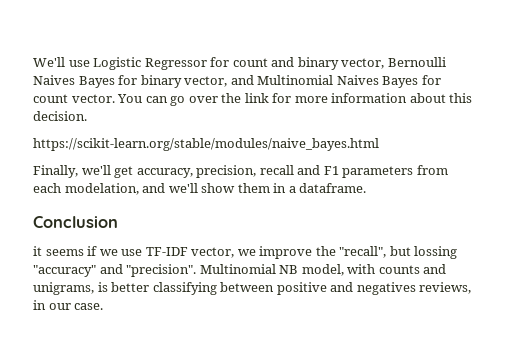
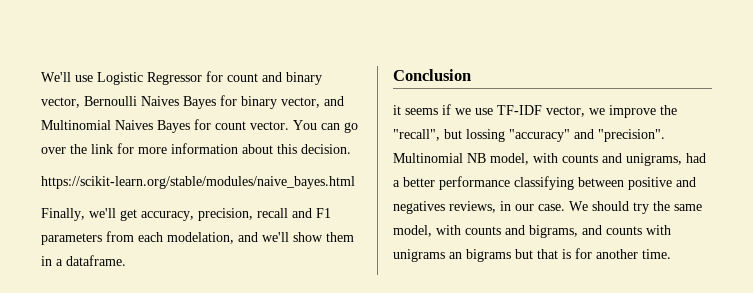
- Multinomial NB model, with counts and unigrams, is better classifying between positive and negatives reviews, in our case.
+ Multinomial NB model, with counts and unigrams, had a better performance classifying between positive and negatives reviews, in our case.
+ We should try the same model, with counts and bigrams, and counts with unigrams an bigrams but that is for another time.

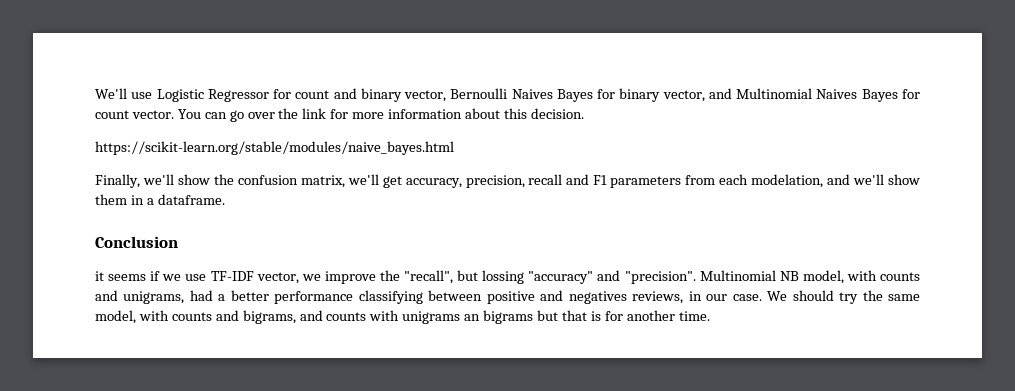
- Finally, we'll get accuracy, precision, recall and F1 parameters from each modelation, and we'll show them in a dataframe.
+ Finally, we'll show the confusion matrix, we'll get accuracy, precision, recall and F1 parameters from each modelation, and we'll show them in a dataframe.

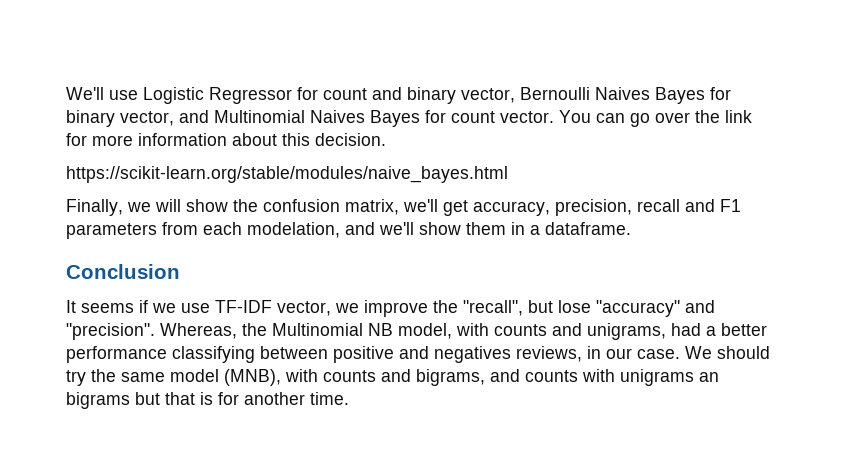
- Finally, we'll show the confusion matrix, we'll get accuracy, precision, recall and F1 parameters from each modelation, and we'll show them in a dataframe.
+ Finally, we will show the confusion matrix, we'll get accuracy, precision, recall and F1 parameters from each modelation, and we'll show them in a dataframe.
- it seems if we use TF-IDF vector, we improve the "recall", but lossing "accuracy" and "precision".
+ It seems if we use TF-IDF vector, we improve the "recall", but lose "accuracy" and "precision".
- Multinomial NB model, with counts and unigrams, had a better performance classifying between positive and negatives reviews, in our case.
+ Whereas, the Multinomial NB model, with counts and unigrams, had a better performance classifying between positive and negatives reviews, in our case.
- We should try the same model, with counts and bigrams, and counts with unigrams an bigrams but that is for another time.
+ We should try the same model (MNB), with counts and bigrams, and counts with unigrams an bigrams but that is for another time.

